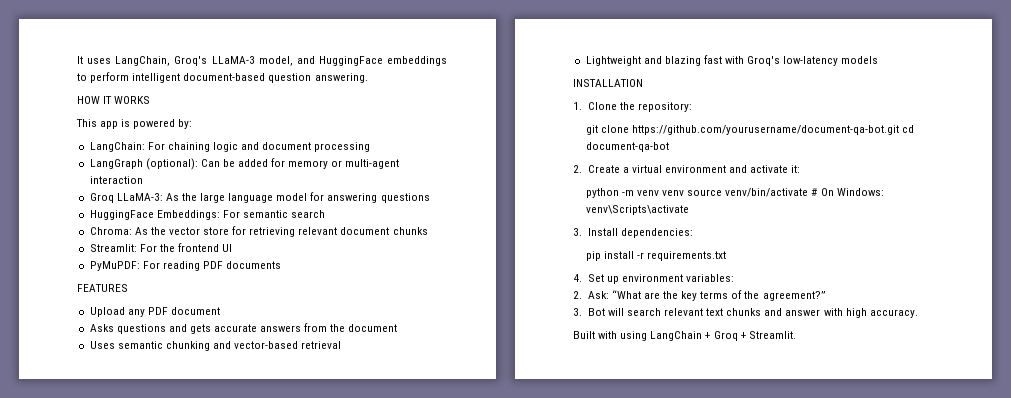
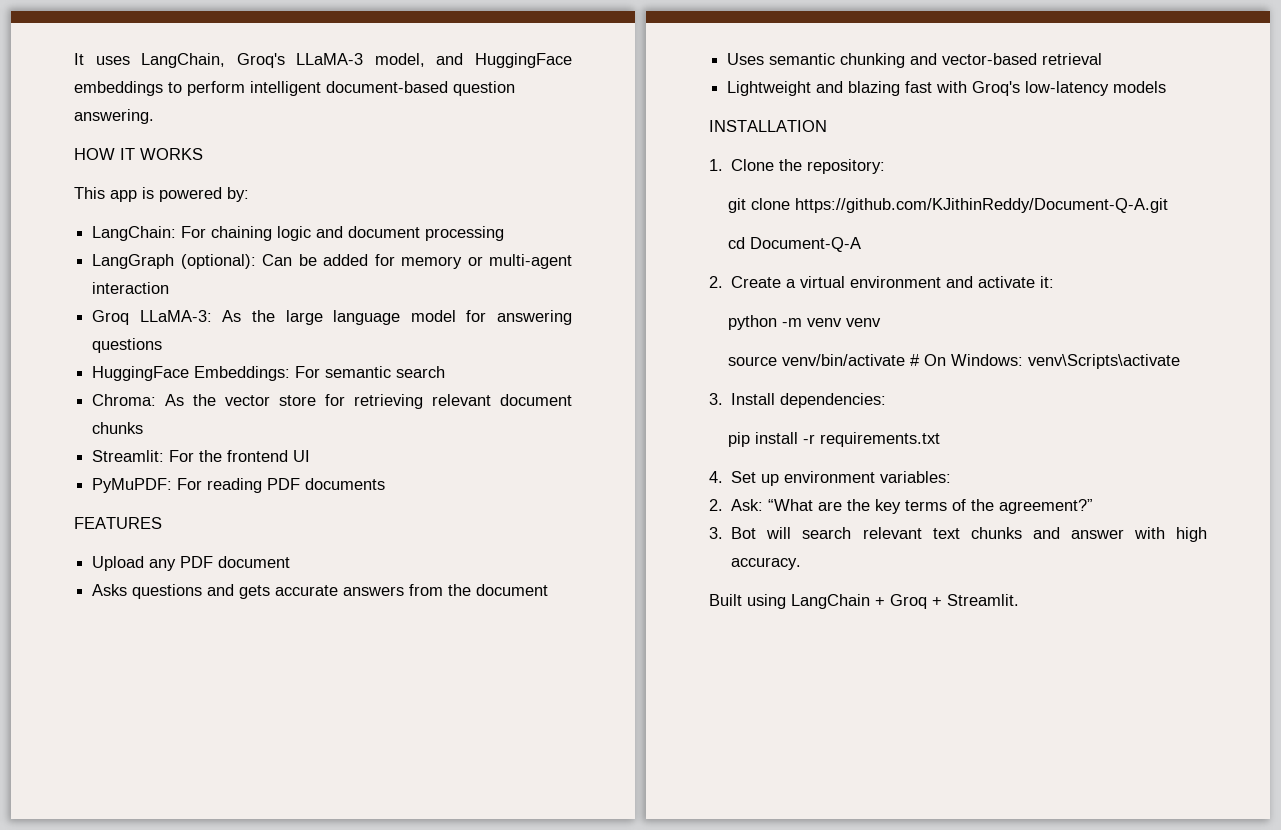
- git clone https://github.com/yourusername/document-qa-bot.git cd document-qa-bot
+ git clone https://github.com/KJithinReddy/Document-Q-A.git
+ cd Document-Q-A
- python -m venv venv source venv/bin/activate # On Windows: venv\Scripts\activate
+ python -m venv venv
+ source venv/bin/activate # On Windows: venv\Scripts\activate
- Built with using LangChain + Groq + Streamlit.
+ Built using LangChain + Groq + Streamlit.

